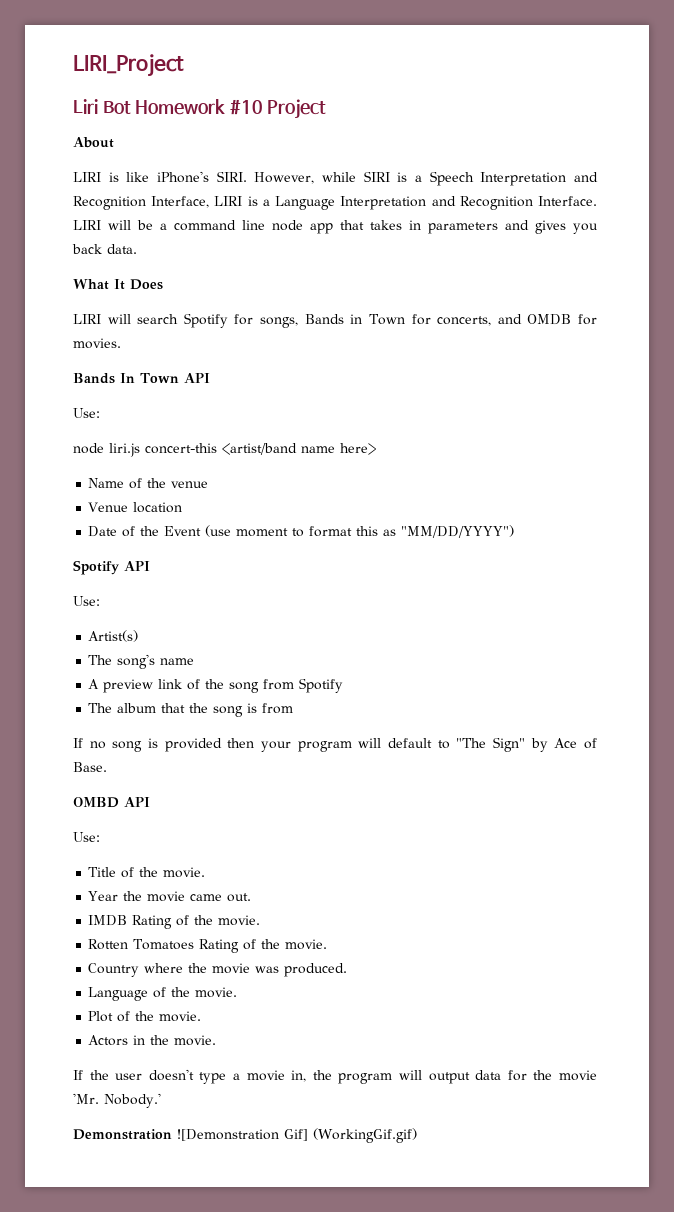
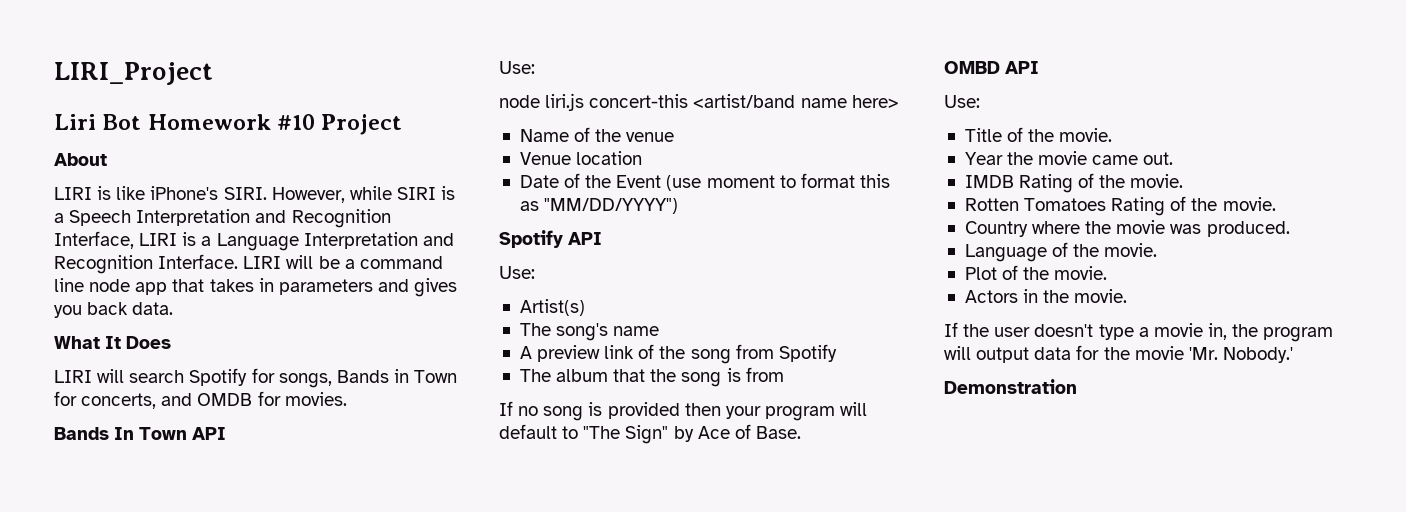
- Demonstration ![Demonstration Gif] (WorkingGif.gif)
+ Demonstration

